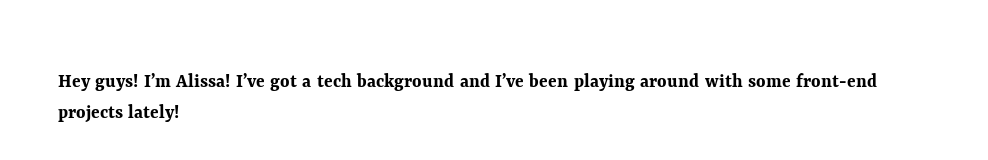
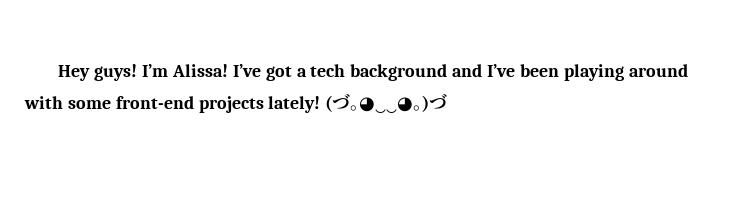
+ (づ｡◕‿‿◕｡)づ

